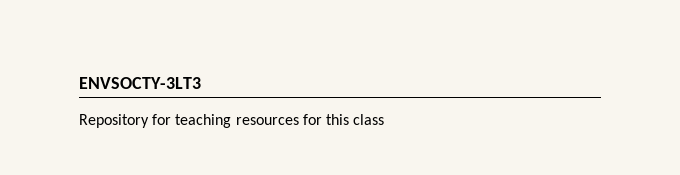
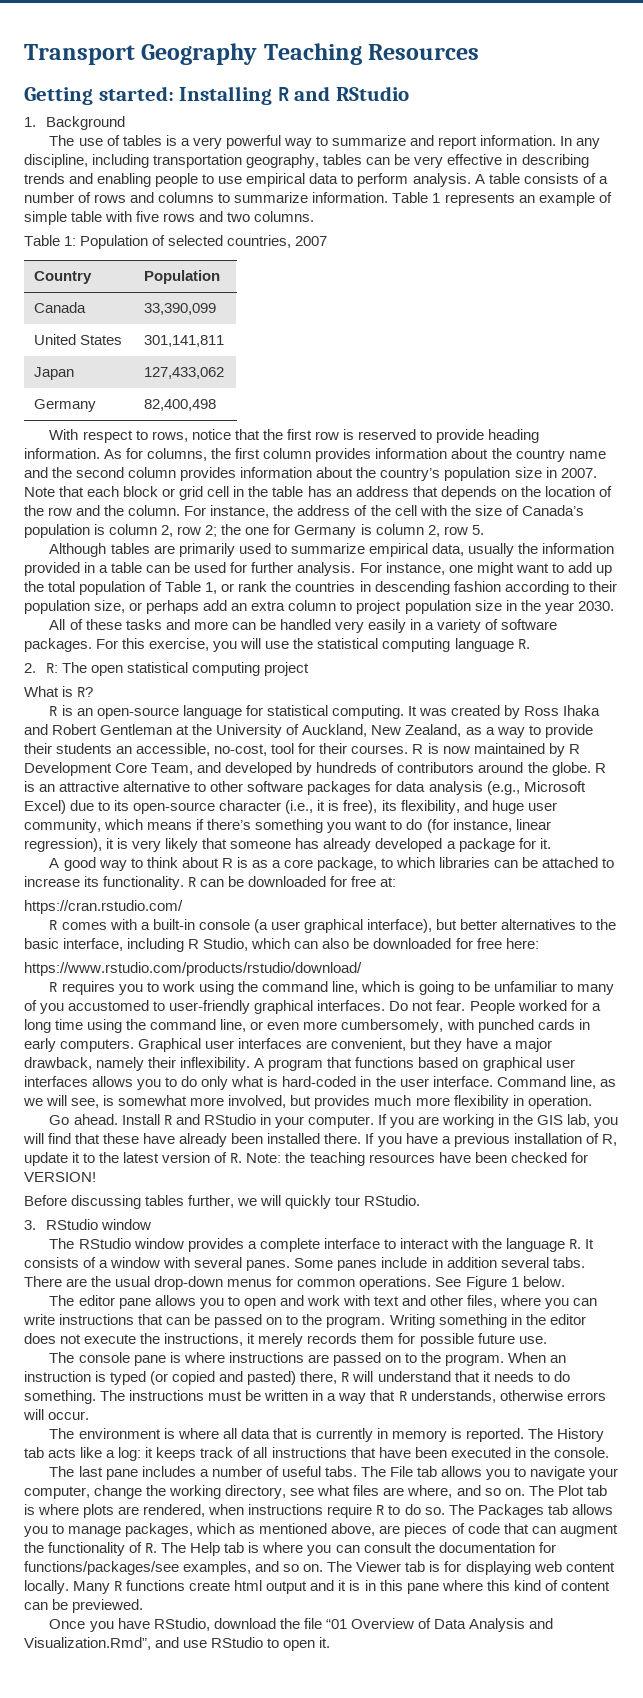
- ENVSOCTY-3LT3
- Repository for teaching resources for this class
+ Transport Geography Teaching Resources
+ Getting started: Installing R and RStudio
+ 1. Background
+ The use of tables is a very powerful way to summarize and report information. In any discipline, including transportation geography, tables can be very effective in describing trends and enabling people to use empirical data to perform analysis. A table consists of a number of rows and columns to summarize information. Table 1 represents an example of simple table with five rows and two columns.
+ Table 1: Population of selected countries, 2007
+ Country | Population
+ Canada | 33,390,099
+ United States | 301,141,811
+ Japan | 127,433,062
+ Germany | 82,400,498
+ With respect to rows, notice that the first row is reserved to provide heading information. As for columns, the first column provides information about the country name and the second column provides information about the country’s population size in 2007. Note that each block or grid cell in the table has an address that depends on the location of the row and the column. For instance, the address of the cell with the size of Canada’s population is column 2, row 2; the one for Germany is column 2, row 5.
+ Although tables are primarily used to summarize empirical data, usually the information provided in a table can be used for further analysis. For instance, one might want to add up the total population of Table 1, or rank the countries in descending fashion according to their population size, or perhaps add an extra column to project population size in the year 2030.
+ All of these tasks and more can be handled very easily in a variety of software packages. For this exercise, you will use the statistical computing language R.
+ 2. R: The open statistical computing project
+ What is R?
+ R is an open-source language for statistical computing. It was created by Ross Ihaka and Robert Gentleman at the University of Auckland, New Zealand, as a way to provide their students an accessible, no-cost, tool for their courses. R is now maintained by R Development Core Team, and developed by hundreds of contributors around the globe. R is an attractive alternative to other software packages for data analysis (e.g., Microsoft Excel) due to its open-source character (i.e., it is free), its flexibility, and huge user community, which means if there’s something you want to do (for instance, linear regression), it is very likely that someone has already developed a package for it.
+ A good way to think about R is as a core package, to which libraries can be attached to increase its functionality. R can be downloaded for free at:
+ https://cran.rstudio.com/
+ R comes with a built-in console (a user graphical interface), but better alternatives to the basic interface, including R Studio, which can also be downloaded for free here:
+ https://www.rstudio.com/products/rstudio/download/
+ R requires you to work using the command line, which is going to be unfamiliar to many of you accustomed to user-friendly graphical interfaces. Do not fear. People worked for a long time using the command line, or even more cumbersomely, with punched cards in early computers. Graphical user interfaces are convenient, but they have a major drawback, namely their inflexibility. A program that functions based on graphical user interfaces allows you to do only what is hard-coded in the user interface. Command line, as we will see, is somewhat more involved, but provides much more flexibility in operation.
+ Go ahead. Install R and RStudio in your computer. If you are working in the GIS lab, you will find that these have already been installed there. If you have a previous installation of R, update it to the latest version of R. Note: the teaching resources have been checked for VERSION!
+ Before discussing tables further, we will quickly tour RStudio.
+ 3. RStudio window
+ The RStudio window provides a complete interface to interact with the language R. It consists of a window with several panes. Some panes include in addition several tabs. There are the usual drop-down menus for common operations. See Figure 1 below.
+ The editor pane allows you to open and work with text and other files, where you can write instructions that can be passed on to the program. Writing something in the editor does not execute the instructions, it merely records them for possible future use.
+ The console pane is where instructions are passed on to the program. When an instruction is typed (or copied and pasted) there, R will understand that it needs to do something. The instructions must be written in a way that R understands, otherwise errors will occur.
+ The environment is where all data that is currently in memory is reported. The History tab acts like a log: it keeps track of all instructions that have been executed in the console.
+ The last pane includes a number of useful tabs. The File tab allows you to navigate your computer, change the working directory, see what files are where, and so on. The Plot tab is where plots are rendered, when instructions require R to do so. The Packages tab allows you to manage packages, which as mentioned above, are pieces of code that can augment the functionality of R. The Help tab is where you can consult the documentation for functions/packages/see examples, and so on. The Viewer tab is for displaying web content locally. Many R functions create html output and it is in this pane where this kind of content can be previewed.
+ Once you have RStudio, download the file “01 Overview of Data Analysis and Visualization.Rmd”, and use RStudio to open it.

